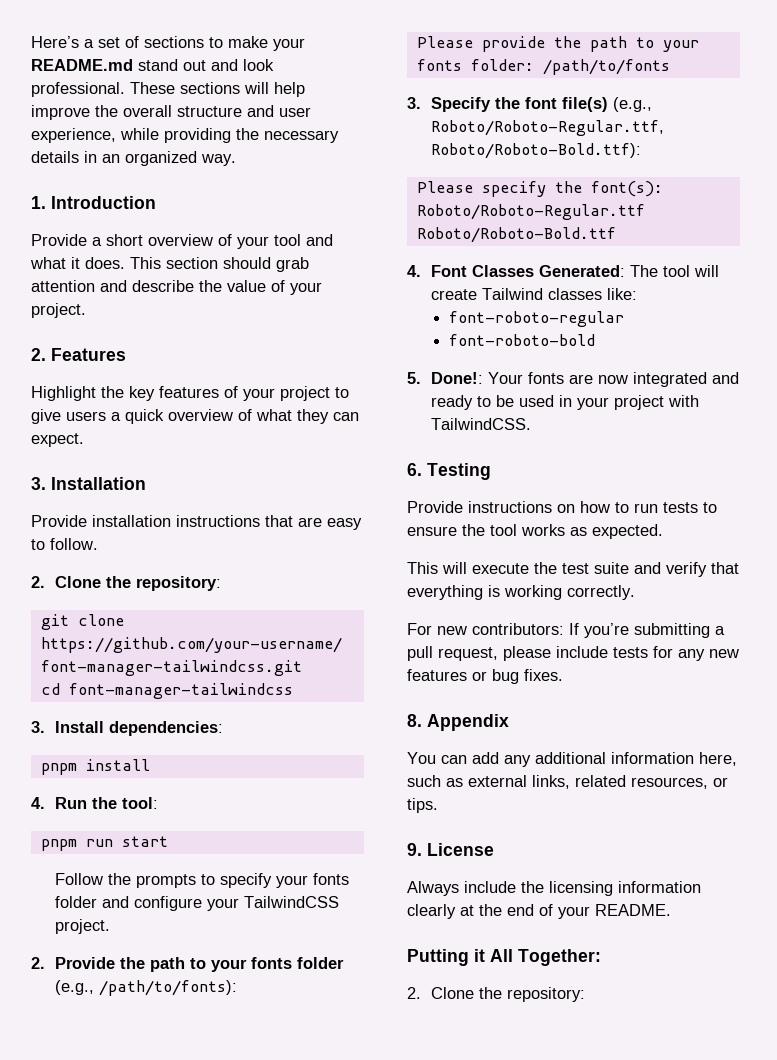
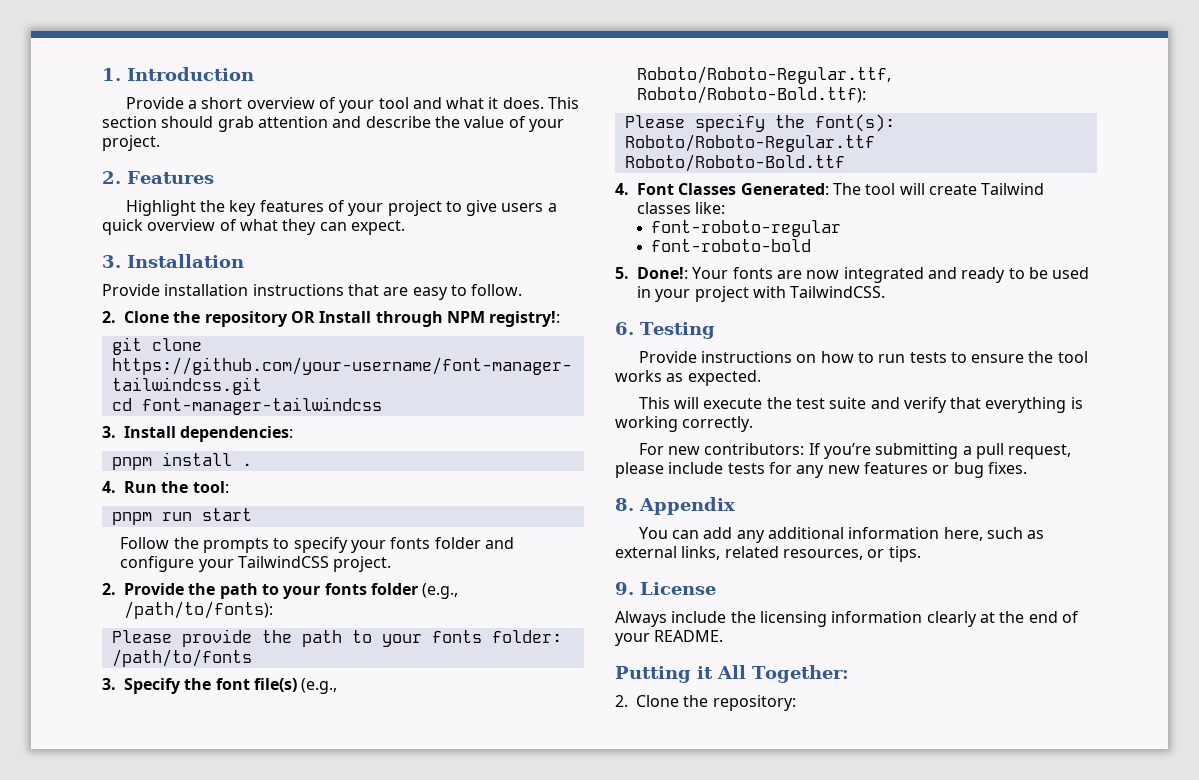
- Here’s a set of sections to make your README.md stand out and look professional. These sections will help improve the overall structure and user experience, while providing the necessary details in an organized way.
  Provide installation instructions that are easy to follow.
- 2. Clone the repository:
+ 2. Clone the repository OR Install through NPM registry!:
- pnpm install
+ pnpm install .

